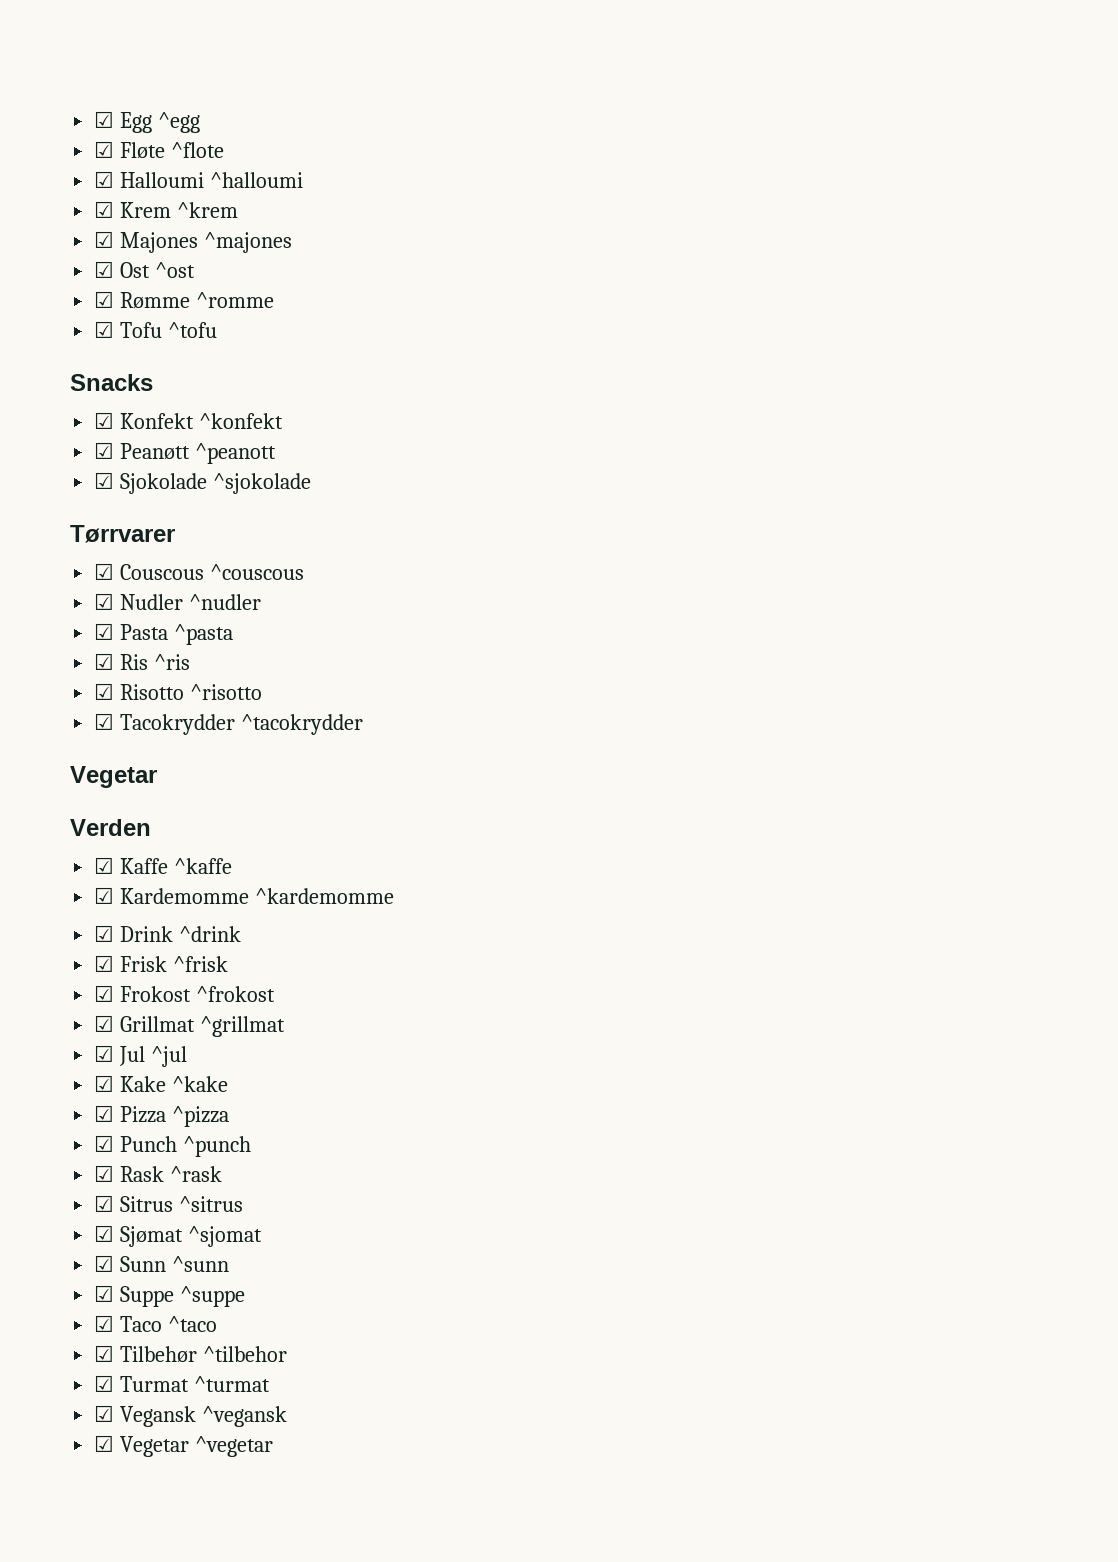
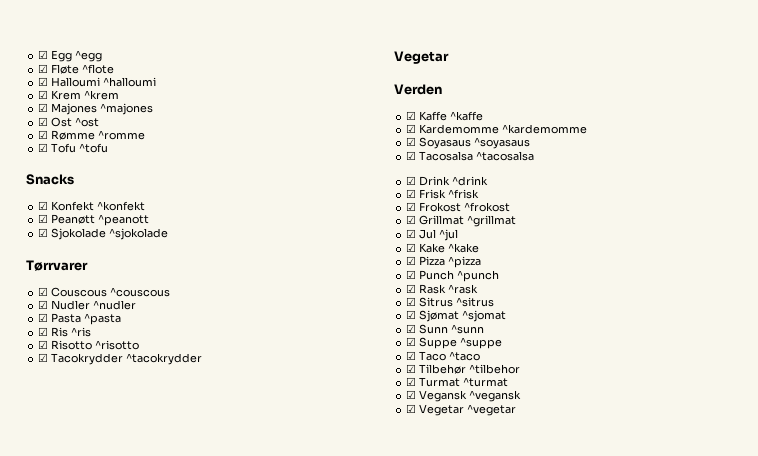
+ ☑ Soyasaus ^soyasaus
+ ☑ Tacosalsa ^tacosalsa

